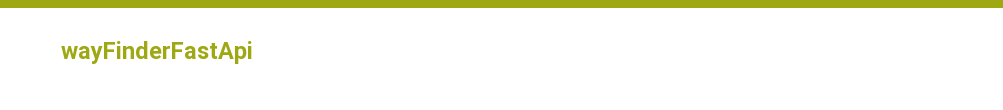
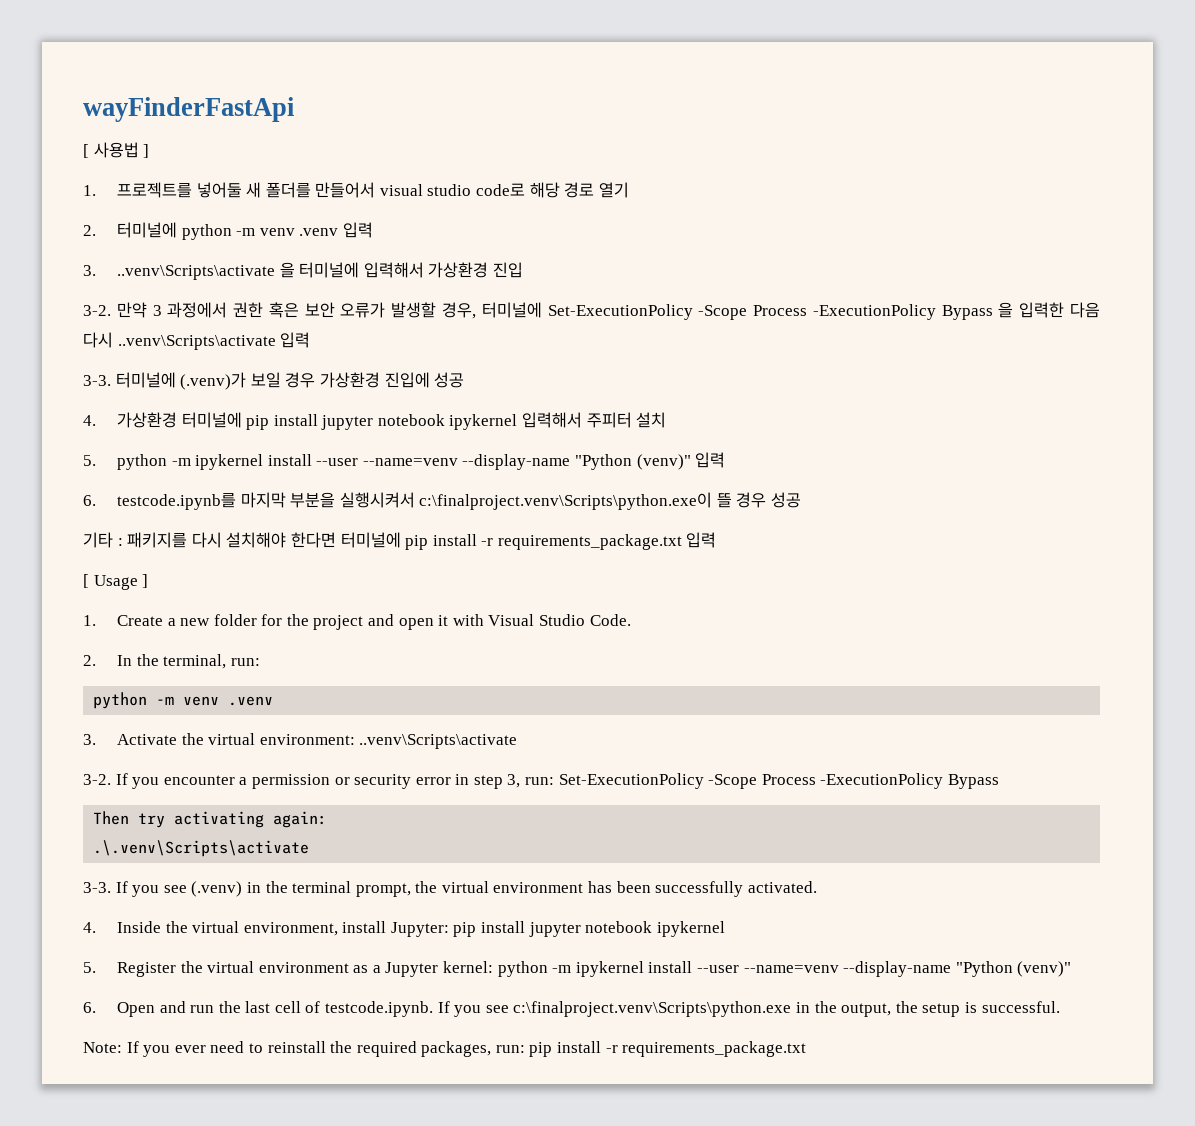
+ [ 사용법 ]
+ 1. 프로젝트를 넣어둘 새 폴더를 만들어서 visual studio code로 해당 경로 열기
+ 2. 터미널에 python -m venv .venv 입력
+ 3. ..venv\Scripts\activate 을 터미널에 입력해서 가상환경 진입
+ 3-2. 만약 3 과정에서 권한 혹은 보안 오류가 발생할 경우, 터미널에 Set-ExecutionPolicy -Scope Process -ExecutionPolicy Bypass 을 입력한 다음 다시 ..venv\Scripts\activate 입력
+ 3-3. 터미널에 (.venv)가 보일 경우 가상환경 진입에 성공
+ 4. 가상환경 터미널에 pip install jupyter notebook ipykernel 입력해서 주피터 설치
+ 5. python -m ipykernel install --user --name=venv --display-name "Python (venv)" 입력
+ 6. testcode.ipynb를 마지막 부분을 실행시켜서 c:\finalproject.venv\Scripts\python.exe이 뜰 경우 성공
+ 기타 : 패키지를 다시 설치해야 한다면 터미널에 pip install -r requirements_package.txt 입력
+ [ Usage ]
+ 1. Create a new folder for the project and open it with Visual Studio Code.
+ 2. In the terminal, run:
+ python -m venv .venv
+ 3. Activate the virtual environment: ..venv\Scripts\activate
+ 3-2. If you encounter a permission or security error in step 3, run: Set-ExecutionPolicy -Scope Process -ExecutionPolicy Bypass
+ Then try activating again:
+ .\.venv\Scripts\activate
+ 3-3. If you see (.venv) in the terminal prompt, the virtual environment has been successfully activated.
+ 4. Inside the virtual environment, install Jupyter: pip install jupyter notebook ipykernel
+ 5. Register the virtual environment as a Jupyter kernel: python -m ipykernel install --user --name=venv --display-name "Python (venv)"
+ 6. Open and run the last cell of testcode.ipynb. If you see c:\finalproject.venv\Scripts\python.exe in the output, the setup is successful.
+ Note: If you ever need to reinstall the required packages, run: pip install -r requirements_package.txt

